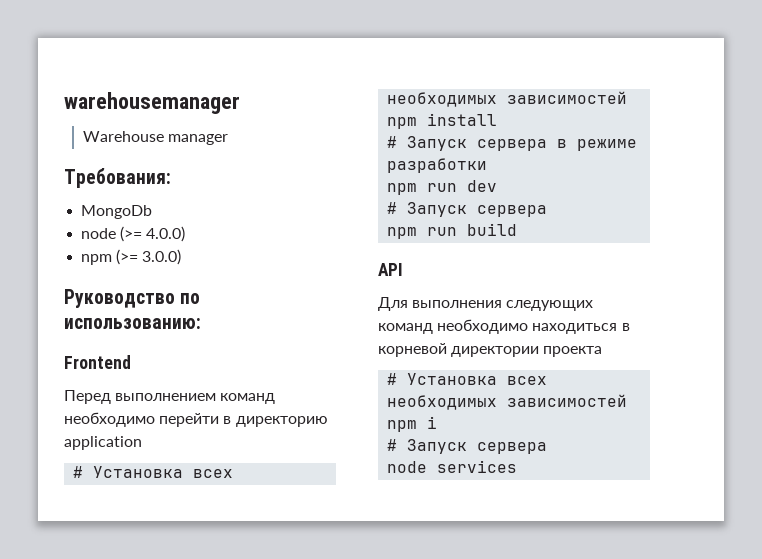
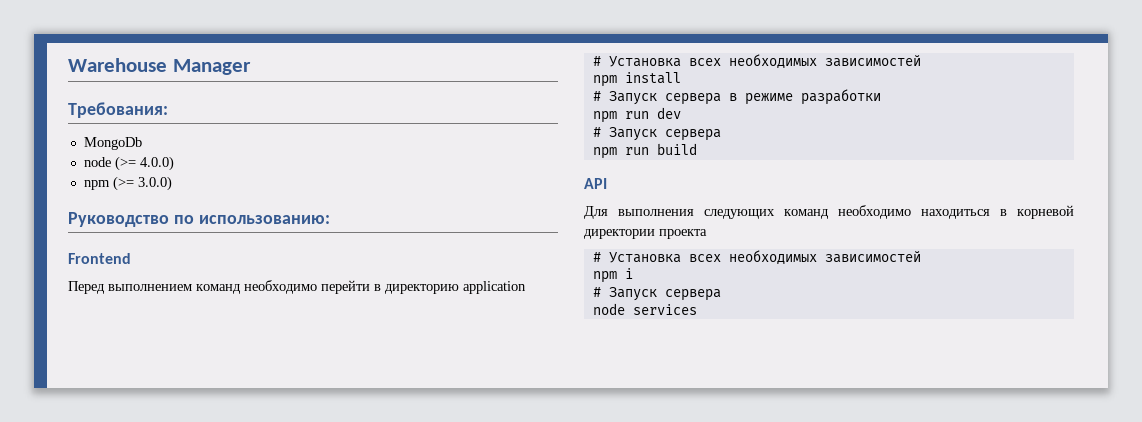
- warehousemanager
- Warehouse manager
+ Warehouse Manager

